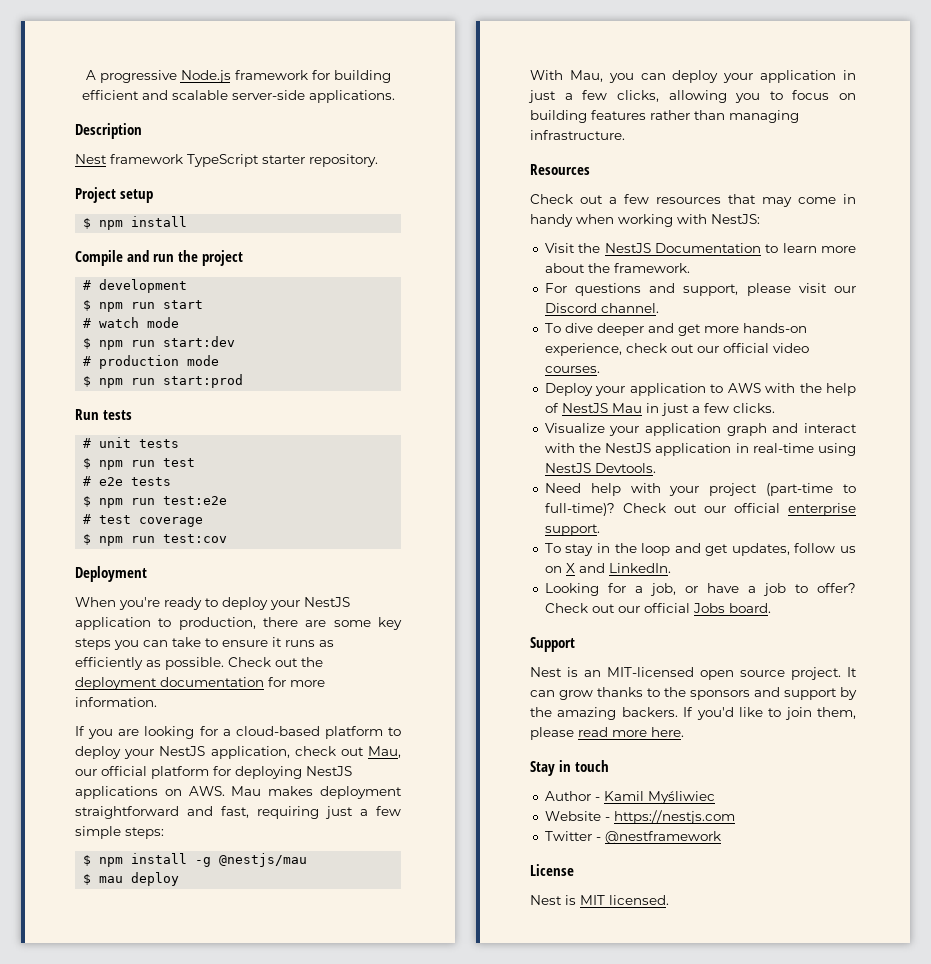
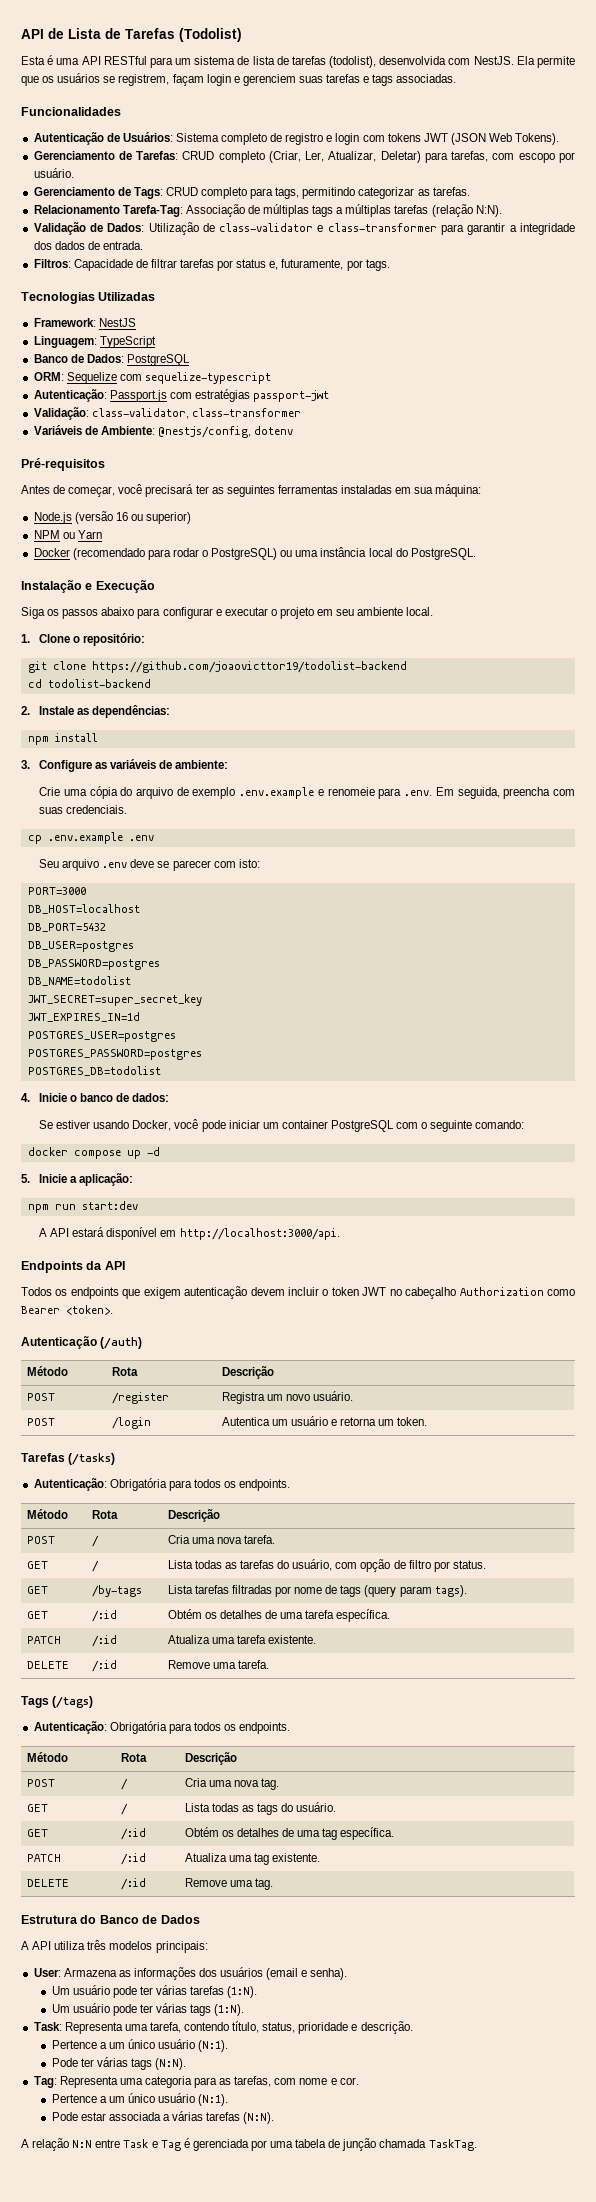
- A progressive Node.js framework for building efficient and scalable server-side applications.
- Description
- Nest framework TypeScript starter repository.
- Project setup
- $ npm install
- Compile and run the project
- # development
- $ npm run start
- # watch mode
- $ npm run start:dev
- # production mode
- $ npm run start:prod
- Run tests
- # unit tests
- $ npm run test
- # e2e tests
- $ npm run test:e2e
- # test coverage
- $ npm run test:cov
- Deployment
- When you're ready to deploy your NestJS application to production, there are some key steps you can take to ensure it runs as efficiently as possible. Check out the deployment documentation for more information.
- If you are looking for a cloud-based platform to deploy your NestJS application, check out Mau, our official platform for deploying NestJS applications on AWS. Mau makes deployment straightforward and fast, requiring just a few simple steps:
- $ npm install -g @nestjs/mau
- $ mau deploy
- With Mau, you can deploy your application in just a few clicks, allowing you to focus on building features rather than managing infrastructure.
- Resources
- Check out a few resources that may come in handy when working with NestJS:
- Visit the NestJS Documentation to learn more about the framework.
- For questions and support, please visit our Discord channel.
- To dive deeper and get more hands-on experience, check out our official video courses.
- Deploy your application to AWS with the help of NestJS Mau in just a few clicks.
- Visualize your application graph and interact with the NestJS application in real-time using NestJS Devtools.
- Need help with your project (part-time to full-time)? Check out our official enterprise support.
- To stay in the loop and get updates, follow us on X and LinkedIn.
- Looking for a job, or have a job to offer? Check out our official Jobs board.
- Support
- Nest is an MIT-licensed open source project. It can grow thanks to the sponsors and support by the amazing backers. If you'd like to join them, please read more here.
- Stay in touch
- Author - Kamil Myśliwiec
- Website - https://nestjs.com
- Twitter - @nestframework
- License
- Nest is MIT licensed.
+ API de Lista de Tarefas (Todolist)
+ Esta é uma API RESTful para um sistema de lista de tarefas (todolist), desenvolvida com NestJS. Ela permite que os usuários se registrem, façam login e gerenciem suas tarefas e tags associadas.
+ Funcionalidades
+ Autenticação de Usuários: Sistema completo de registro e login com tokens JWT (JSON Web Tokens).
+ Gerenciamento de Tarefas: CRUD completo (Criar, Ler, Atualizar, Deletar) para tarefas, com escopo por usuário.
+ Gerenciamento de Tags: CRUD completo para tags, permitindo categorizar as tarefas.
+ Relacionamento Tarefa-Tag: Associação de múltiplas tags a múltiplas tarefas (relação N:N).
+ Validação de Dados: Utilização de class-validator e class-transformer para garantir a integridade dos dados de entrada.
+ Filtros: Capacidade de filtrar tarefas por status e, futuramente, por tags.
+ Tecnologias Utilizadas
+ Framework: NestJS
+ Linguagem: TypeScript
+ Banco de Dados: PostgreSQL
+ ORM: Sequelize com sequelize-typescript
+ Autenticação: Passport.js com estratégias passport-jwt
+ Validação: class-validator, class-transformer
+ Variáveis de Ambiente: @nestjs/config, dotenv
+ Pré-requisitos
+ Antes de começar, você precisará ter as seguintes ferramentas instaladas em sua máquina:
+ Node.js (versão 16 ou superior)
+ NPM ou Yarn
+ Docker (recomendado para rodar o PostgreSQL) ou uma instância local do PostgreSQL.
+ Instalação e Execução
+ Siga os passos abaixo para configurar e executar o projeto em seu ambiente local.
+ 1. Clone o repositório:
+ git clone https://github.com/joaovicttor19/todolist-backend
+ cd todolist-backend
+ 2. Instale as dependências:
+ npm install
+ 3. Configure as variáveis de ambiente:
+ Crie uma cópia do arquivo de exemplo .env.example e renomeie para .env. Em seguida, preencha com suas credenciais.
+ cp .env.example .env
+ Seu arquivo .env deve se parecer com isto:
+ PORT=3000
+ DB_HOST=localhost
+ DB_PORT=5432
+ DB_USER=postgres
+ DB_PASSWORD=postgres
+ DB_NAME=todolist
+ JWT_SECRET=super_secret_key
+ JWT_EXPIRES_IN=1d
+ POSTGRES_USER=postgres
+ POSTGRES_PASSWORD=postgres
+ POSTGRES_DB=todolist
+ 4. Inicie o banco de dados:
+ Se estiver usando Docker, você pode iniciar um container PostgreSQL com o seguinte comando:
+ docker compose up -d
+ 5. Inicie a aplicação:
+ npm run start:dev
+ A API estará disponível em http://localhost:3000/api.
+ Endpoints da API
+ Todos os endpoints que exigem autenticação devem incluir o token JWT no cabeçalho Authorization como Bearer <token>.
+ Autenticação (/auth)
+ Método | Rota | Descrição
+ POST | /register | Registra um novo usuário.
+ POST | /login | Autentica um usuário e retorna um token.
+ Tarefas (/tasks)
+ Autenticação: Obrigatória para todos os endpoints.
+ Método | Rota | Descrição
+ POST | / | Cria uma nova tarefa.
+ GET | / | Lista todas as tarefas do usuário, com opção de filtro por status.
+ GET | /by-tags | Lista tarefas filtradas por nome de tags (query param tags).
+ GET | /:id | Obtém os detalhes de uma tarefa específica.
+ PATCH | /:id | Atualiza uma tarefa existente.
+ DELETE | /:id | Remove uma tarefa.
+ Tags (/tags)
+ Autenticação: Obrigatória para todos os endpoints.
+ Método | Rota | Descrição
+ POST | / | Cria uma nova tag.
+ GET | / | Lista todas as tags do usuário.
+ GET | /:id | Obtém os detalhes de uma tag específica.
+ PATCH | /:id | Atualiza uma tag existente.
+ DELETE | /:id | Remove uma tag.
+ Estrutura do Banco de Dados
+ A API utiliza três modelos principais:
+ User: Armazena as informações dos usuários (email e senha).
+ Um usuário pode ter várias tarefas (1:N).
+ Um usuário pode ter várias tags (1:N).
+ Task: Representa uma tarefa, contendo título, status, prioridade e descrição.
+ Pertence a um único usuário (N:1).
+ Pode ter várias tags (N:N).
+ Tag: Representa uma categoria para as tarefas, com nome e cor.
+ Pertence a um único usuário (N:1).
+ Pode estar associada a várias tarefas (N:N).
+ A relação N:N entre Task e Tag é gerenciada por uma tabela de junção chamada TaskTag.

